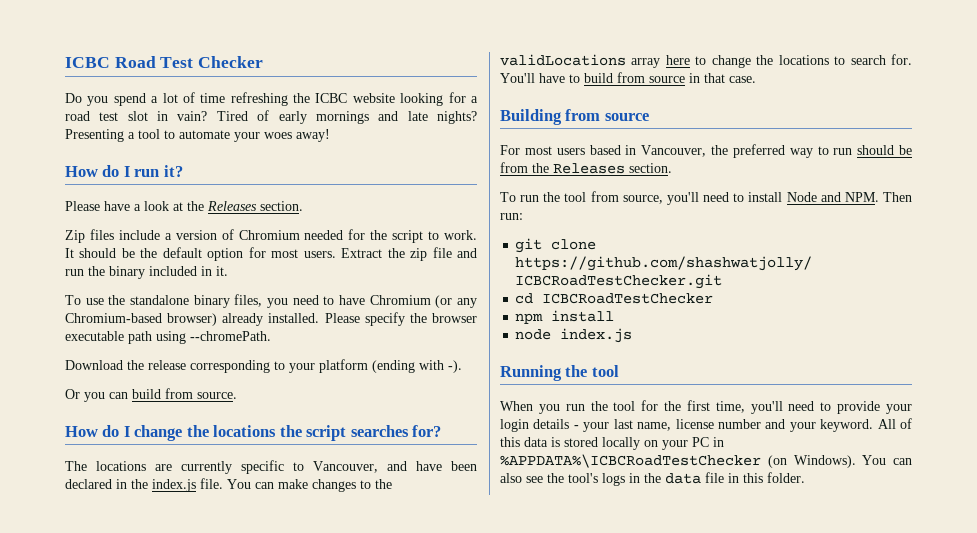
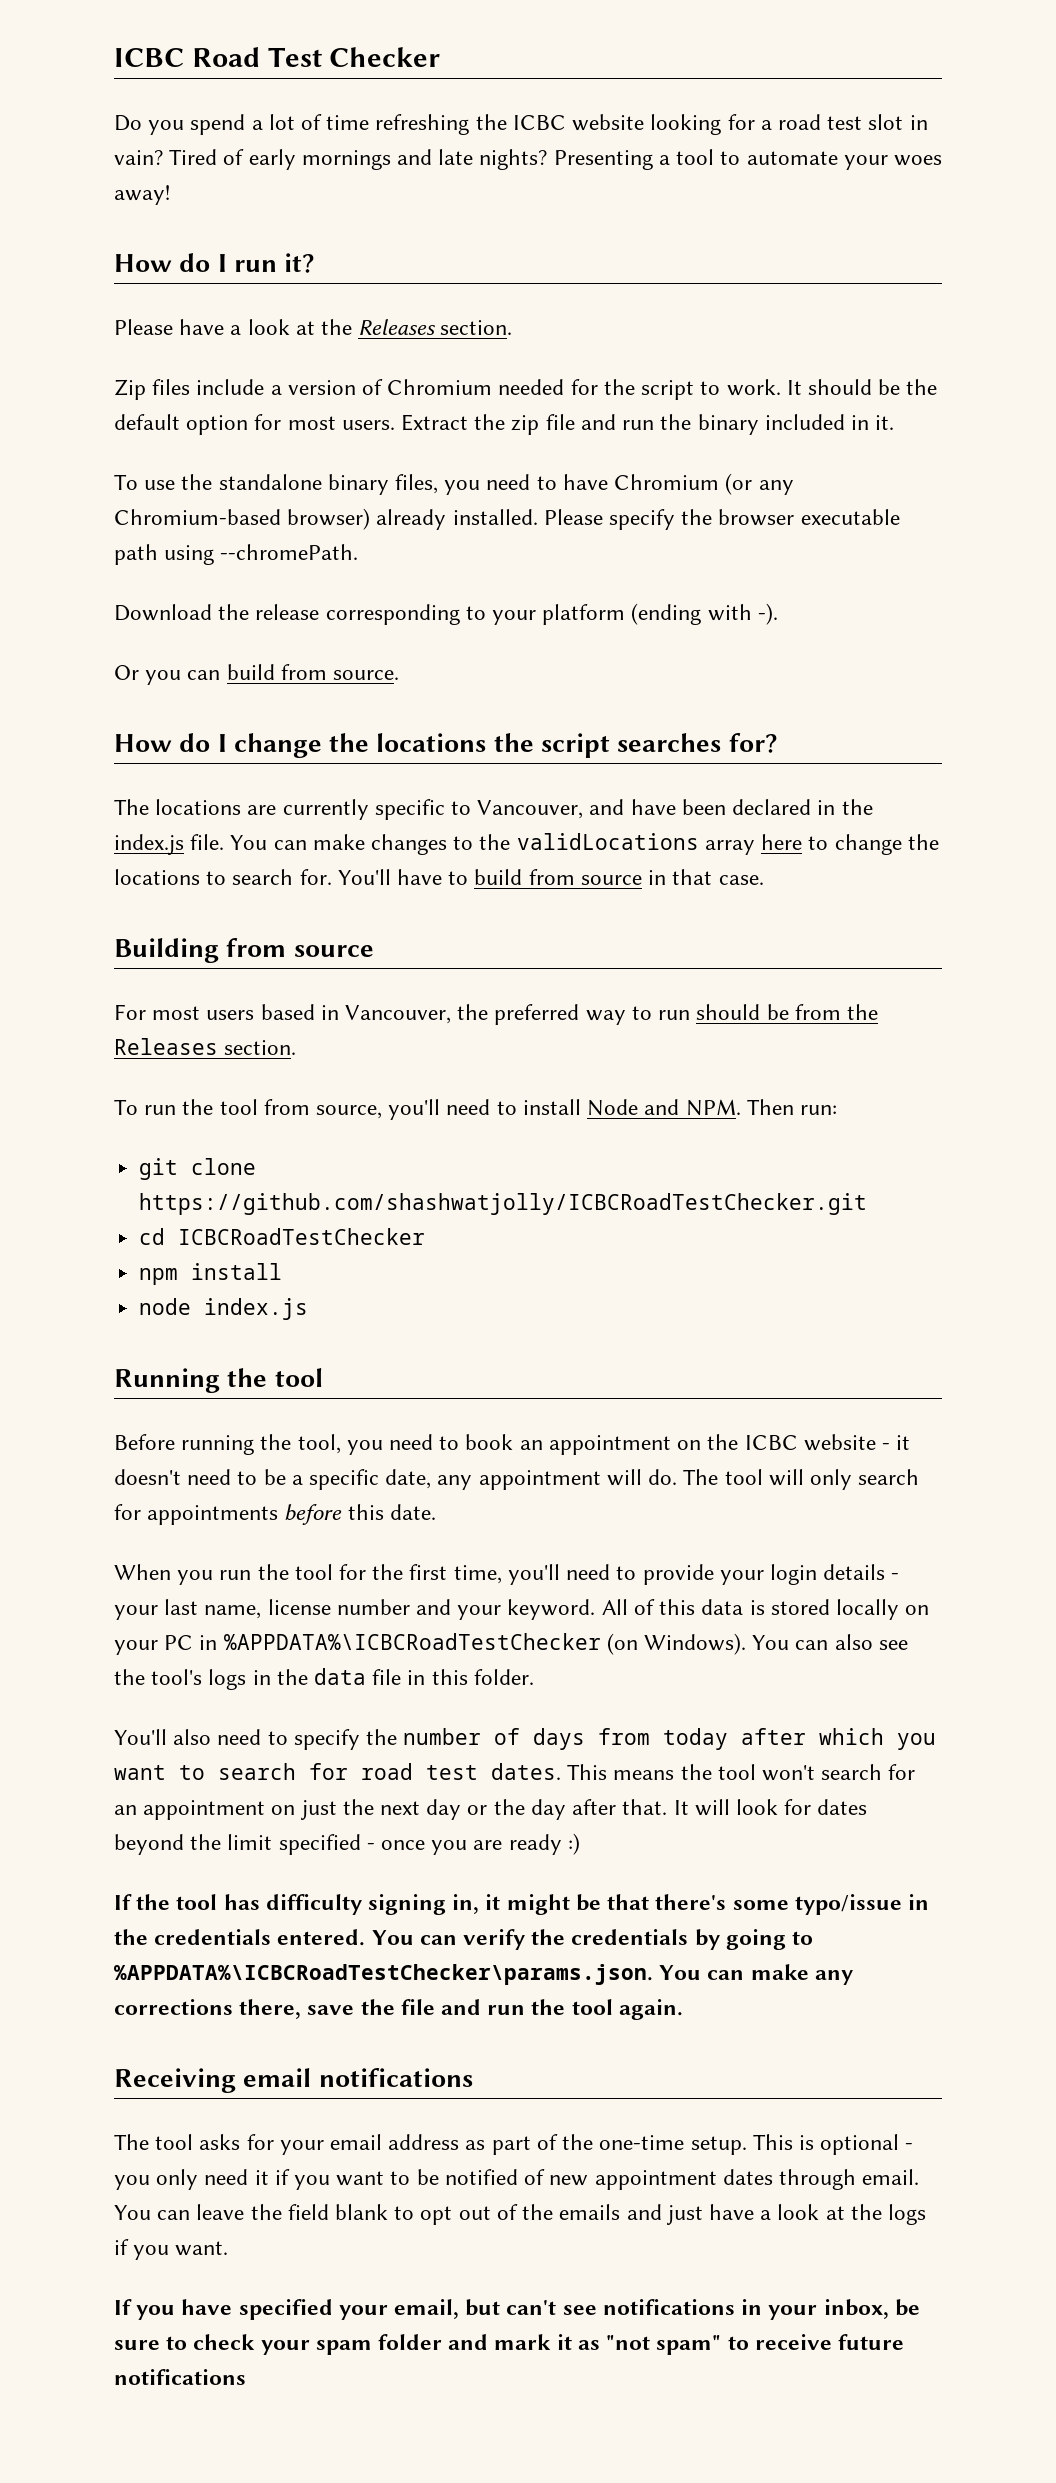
+ Before running the tool, you need to book an appointment on the ICBC website - it doesn't need to be a specific date, any appointment will do. The tool will only search for appointments before this date.
+ You'll also need to specify the number of days from today after which you want to search for road test dates. This means the tool won't search for an appointment on just the next day or the day after that. It will look for dates beyond the limit specified - once you are ready :)
+ If the tool has difficulty signing in, it might be that there's some typo/issue in the credentials entered. You can verify the credentials by going to %APPDATA%\ICBCRoadTestChecker\params.json. You can make any corrections there, save the file and run the tool again.
+ Receiving email notifications
+ The tool asks for your email address as part of the one-time setup. This is optional - you only need it if you want to be notified of new appointment dates through email. You can leave the field blank to opt out of the emails and just have a look at the logs if you want.
+ If you have specified your email, but can't see notifications in your inbox, be sure to check your spam folder and mark it as "not spam" to receive future notifications

